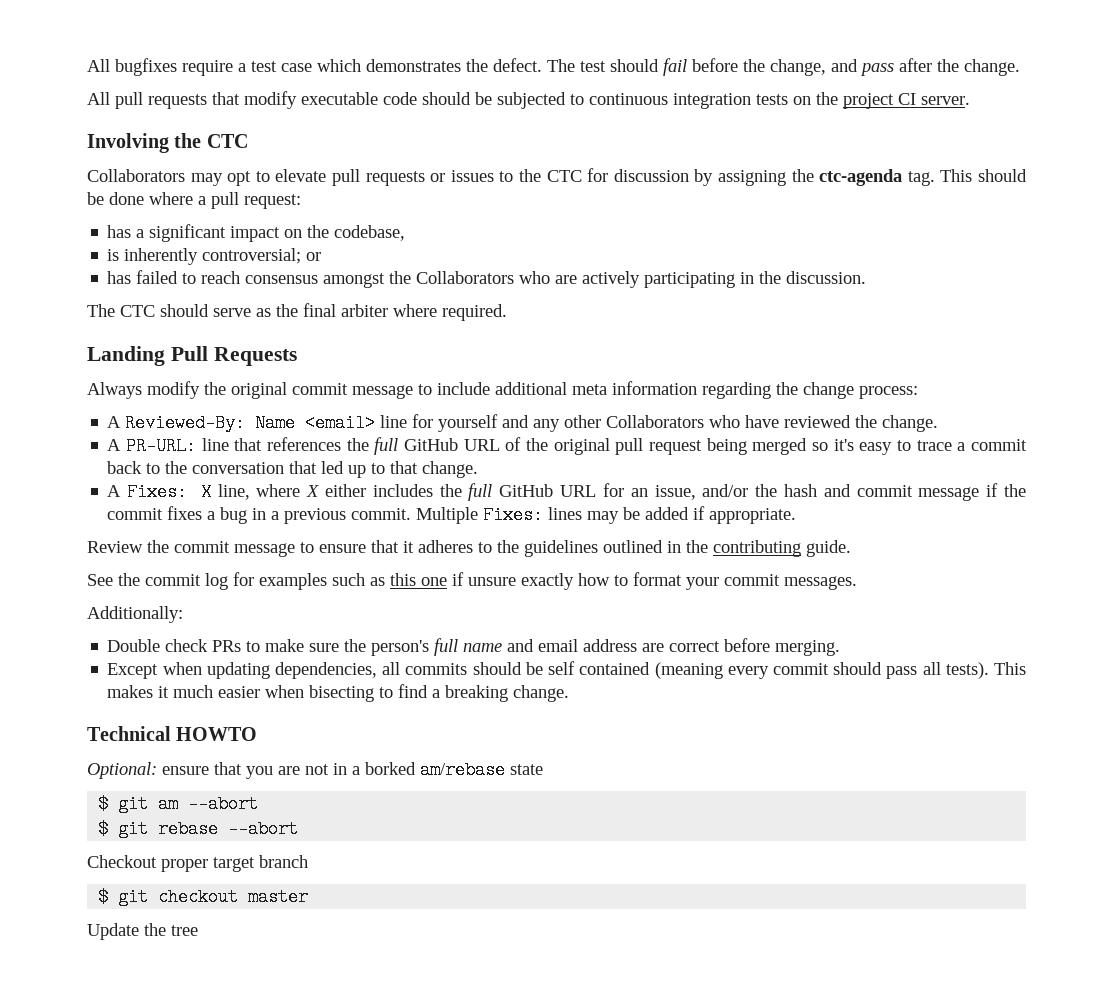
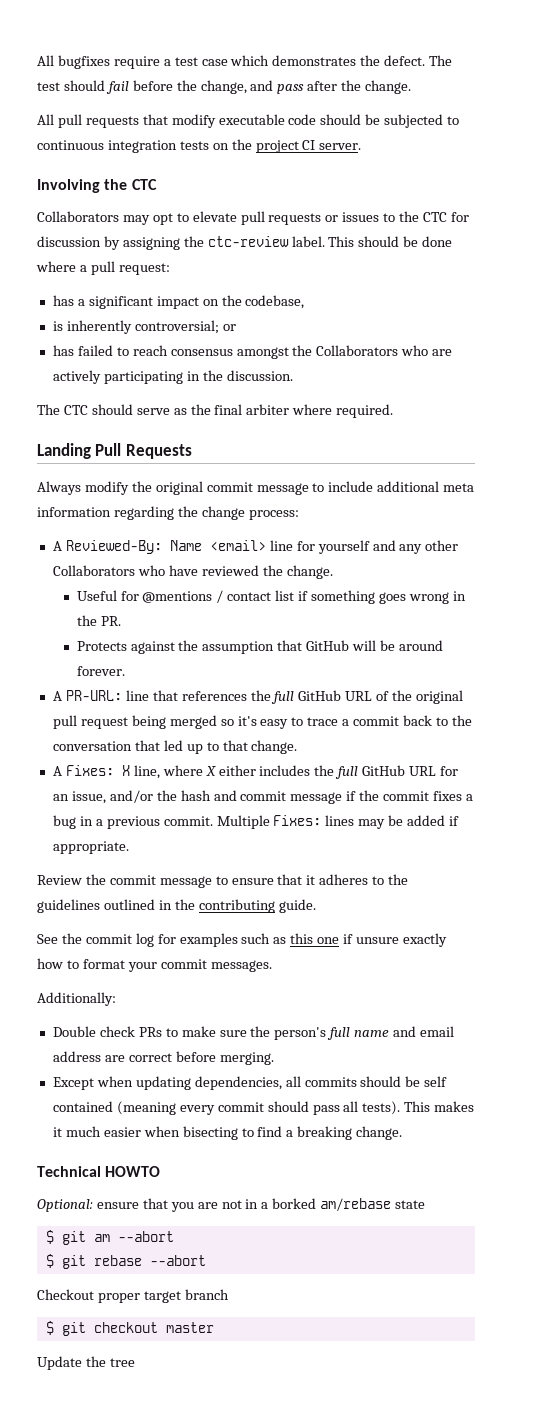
- Collaborators may opt to elevate pull requests or issues to the CTC for discussion by assigning the ctc-agenda tag.
+ Collaborators may opt to elevate pull requests or issues to the CTC for discussion by assigning the ctc-review label.
+ Useful for @mentions / contact list if something goes wrong in the PR.
+ Protects against the assumption that GitHub will be around forever.

